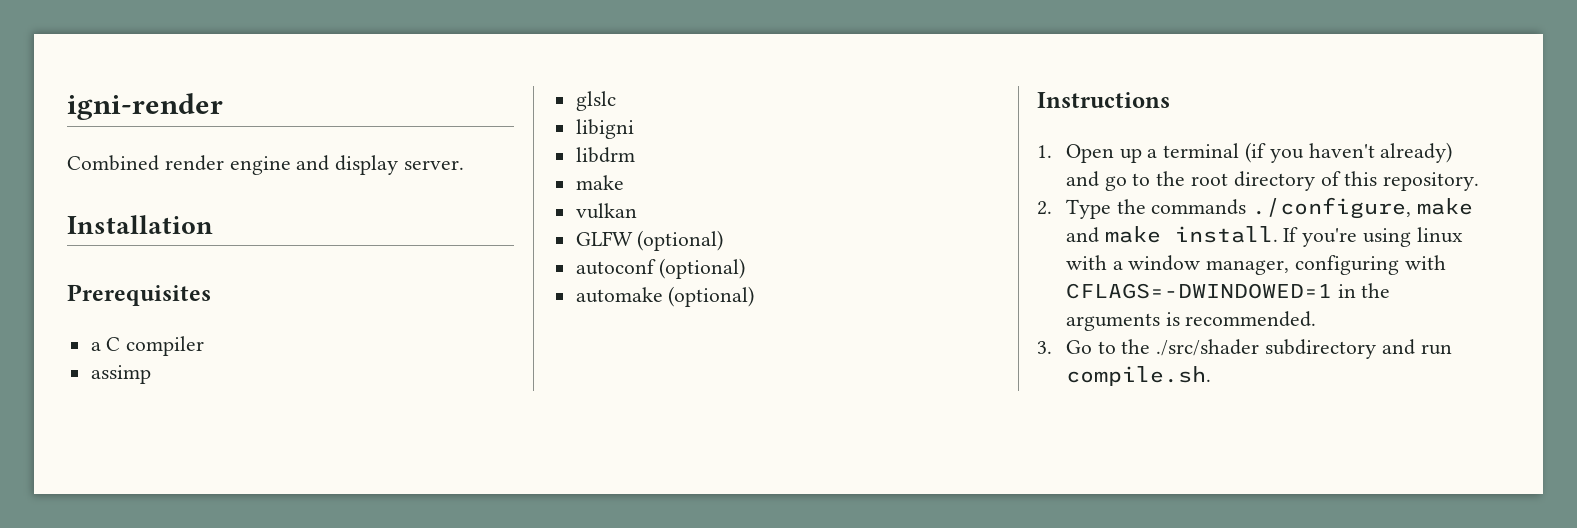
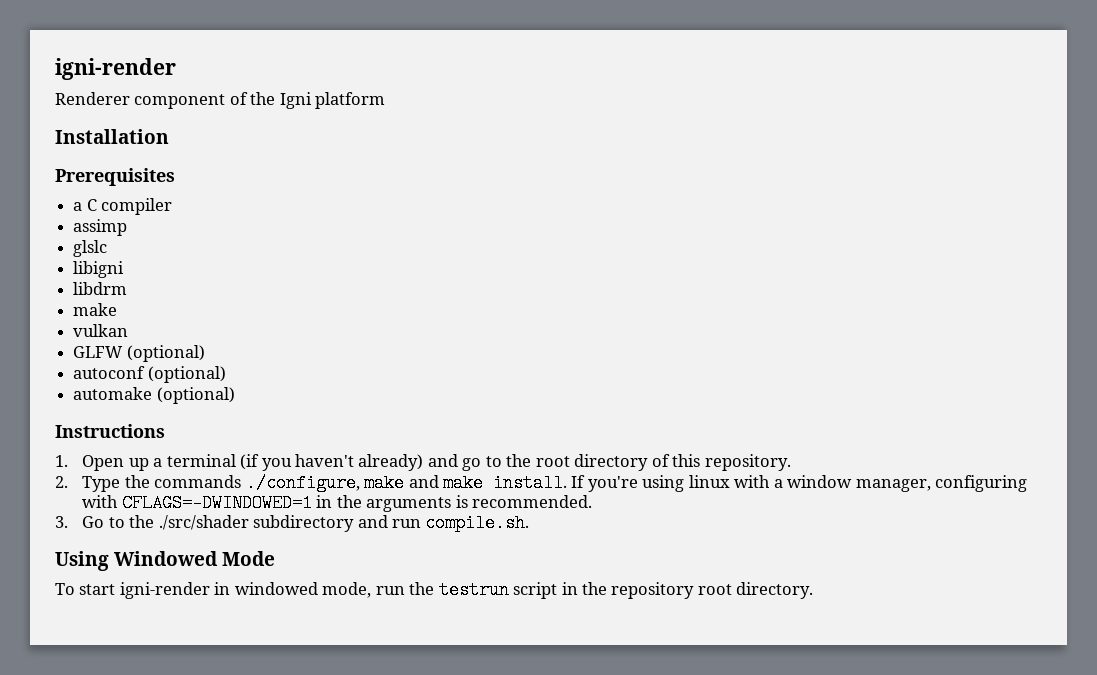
- Combined render engine and display server.
+ Renderer component of the Igni platform
+ Using Windowed Mode
+ To start igni-render in windowed mode, run the testrun script in the repository root directory.

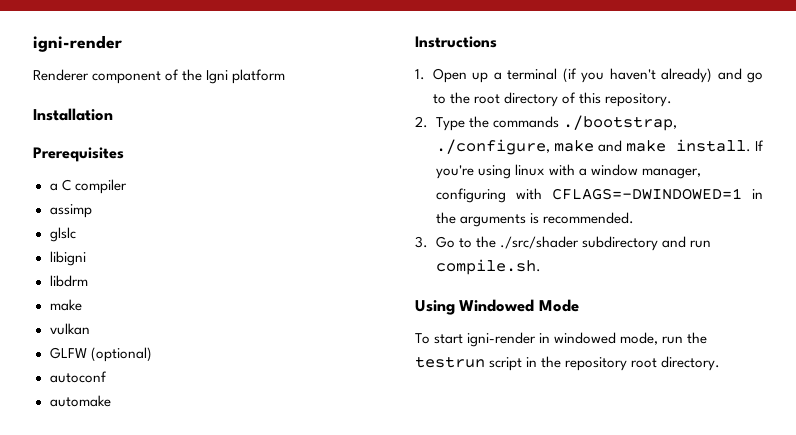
- autoconf (optional)
+ autoconf
- automake (optional)
+ automake
- 2. Type the commands ./configure, make and make install.
+ 2. Type the commands ./bootstrap, ./configure, make and make install.

